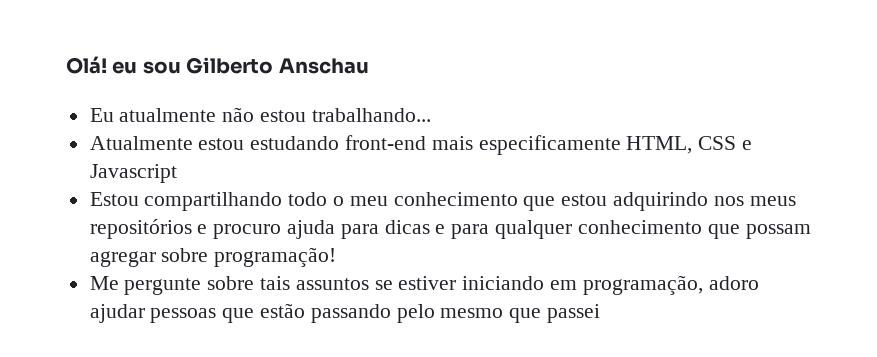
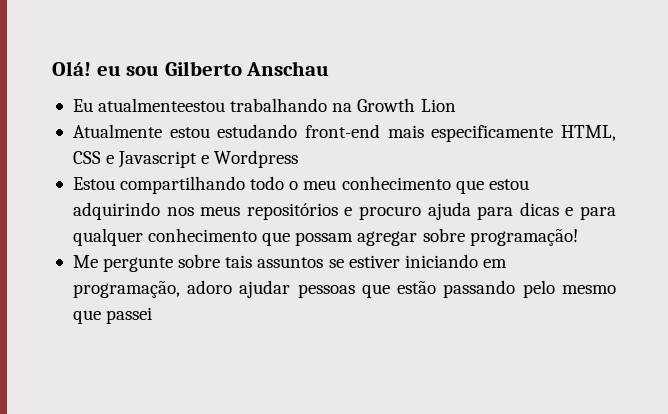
- Eu atualmente não estou trabalhando...
+ Eu atualmenteestou trabalhando na Growth Lion
- Atualmente estou estudando front-end mais especificamente HTML, CSS e Javascript
+ Atualmente estou estudando front-end mais especificamente HTML, CSS e Javascript e Wordpress

